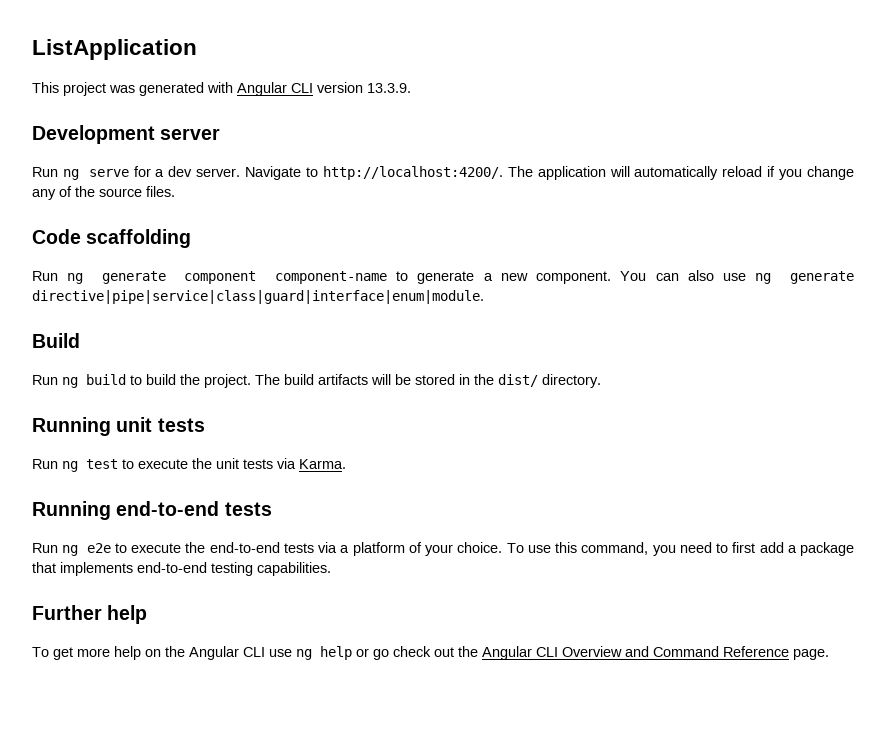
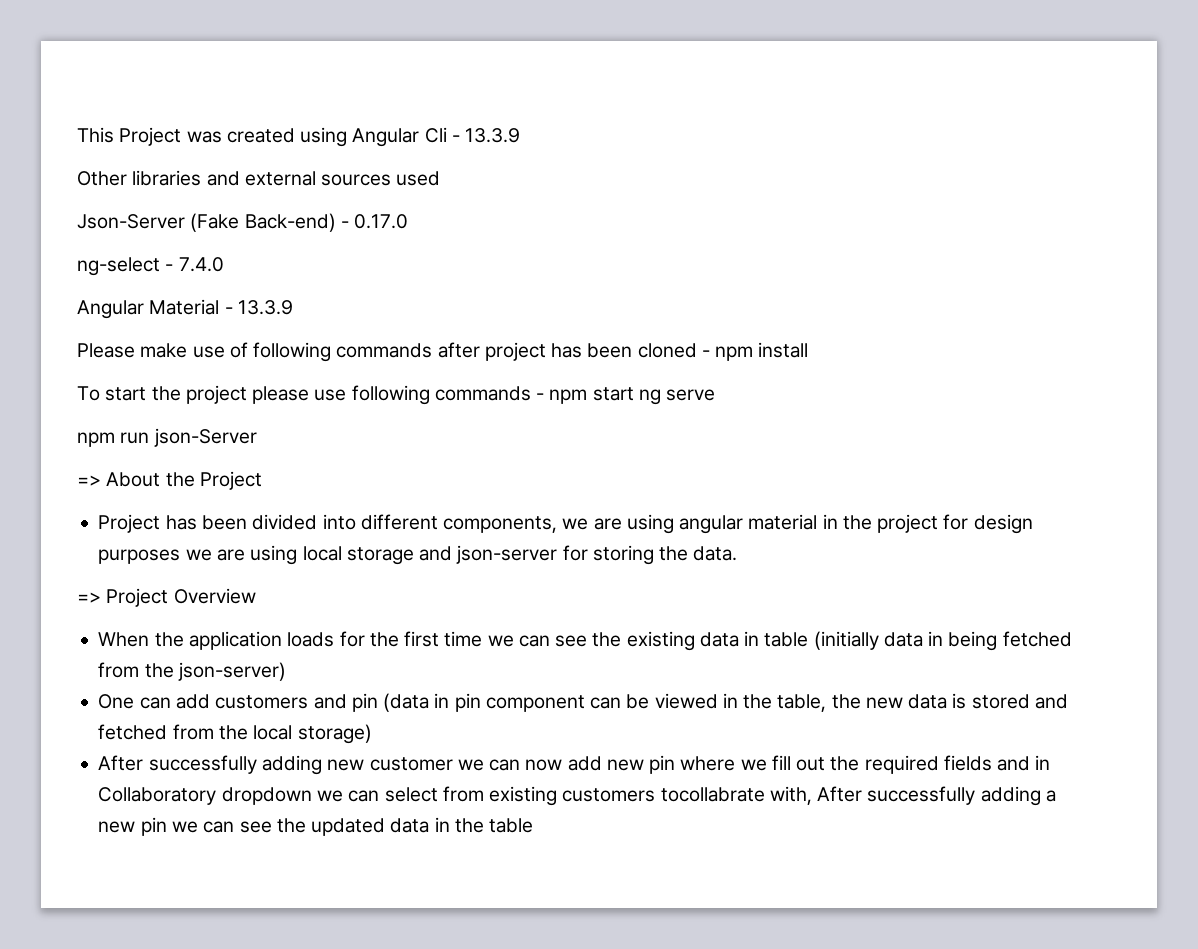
- ListApplication
- This project was generated with Angular CLI version 13.3.9.
- Development server
- Run ng serve for a dev server. Navigate to http://localhost:4200/. The application will automatically reload if you change any of the source files.
- Code scaffolding
- Run ng generate component component-name to generate a new component. You can also use ng generate directive|pipe|service|class|guard|interface|enum|module.
- Build
- Run ng build to build the project. The build artifacts will be stored in the dist/ directory.
- Running unit tests
- Run ng test to execute the unit tests via Karma.
- Running end-to-end tests
- Run ng e2e to execute the end-to-end tests via a platform of your choice. To use this command, you need to first add a package that implements end-to-end testing capabilities.
- Further help
- To get more help on the Angular CLI use ng help or go check out the Angular CLI Overview and Command Reference page.
+ This Project was created using Angular Cli - 13.3.9
+ Other libraries and external sources used
+ Json-Server (Fake Back-end) - 0.17.0
+ ng-select - 7.4.0
+ Angular Material - 13.3.9
+ Please make use of following commands after project has been cloned - npm install
+ To start the project please use following commands - npm start ng serve
+ npm run json-Server
+ => About the Project
+ Project has been divided into different components, we are using angular material in the project for design purposes we are using local storage and json-server for storing the data.
+ => Project Overview
+ When the application loads for the first time we can see the existing data in table (initially data in being fetched from the json-server)
+ One can add customers and pin (data in pin component can be viewed in the table, the new data is stored and fetched from the local storage)
+ After successfully adding new customer we can now add new pin where we fill out the required fields and in Collaboratory dropdown we can select from existing customers tocollabrate with, After successfully adding a new pin we can see the updated data in the table

